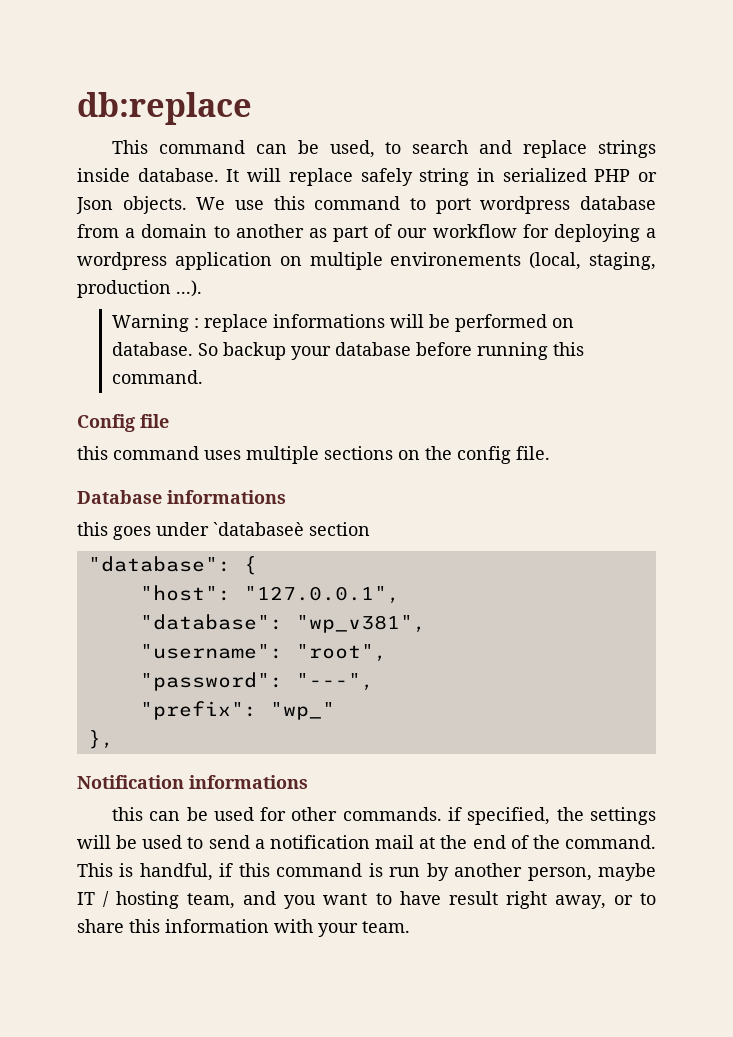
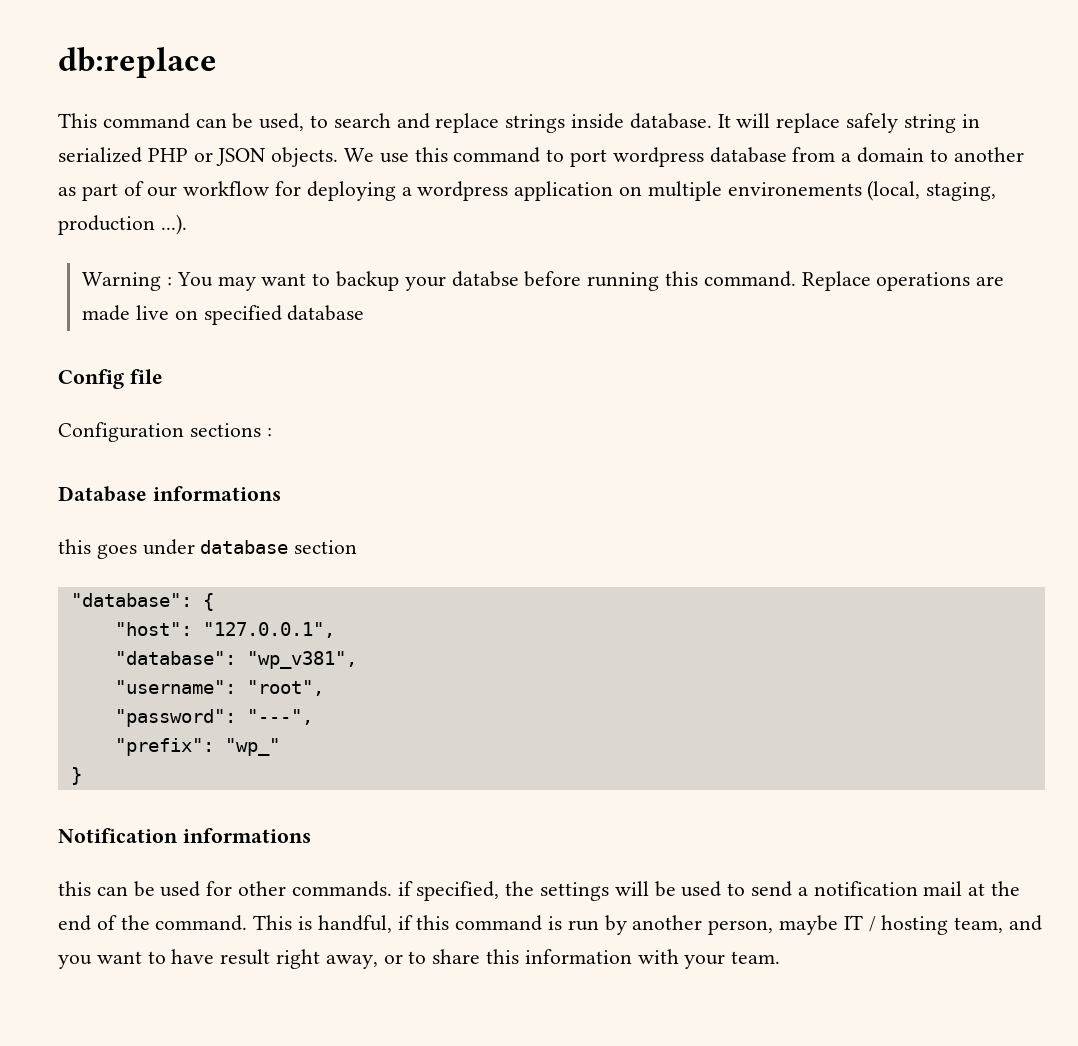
- It will replace safely string in serialized PHP or Json objects.
+ It will replace safely string in serialized PHP or JSON objects.
- Warning : replace informations will be performed on database. So backup your database before running this command.
+ Warning : You may want to backup your databse before running this command. Replace operations are made live on specified database
  Config file
- this command uses multiple sections on the config file.
+ Configuration sections :
- this goes under `databaseè section
+ this goes under database section
- },
+ }

